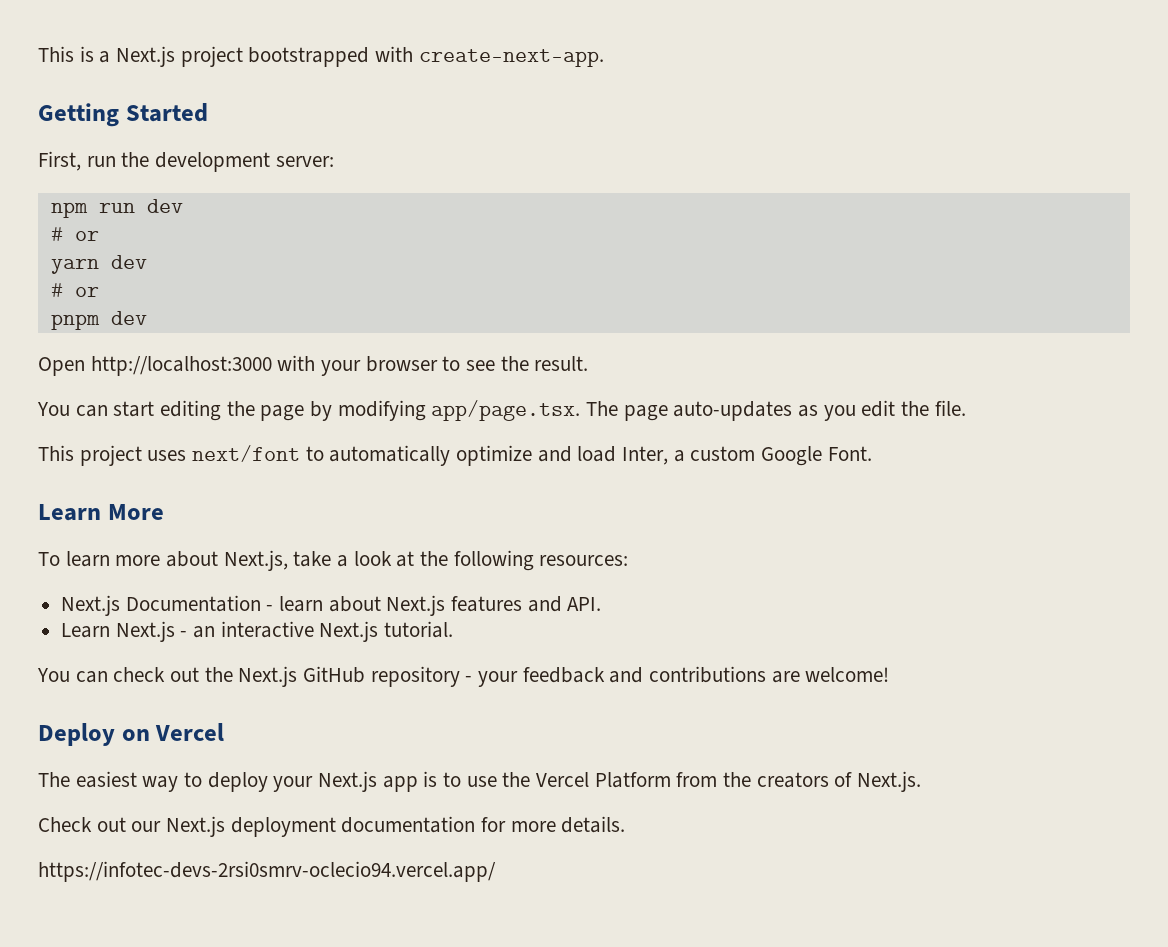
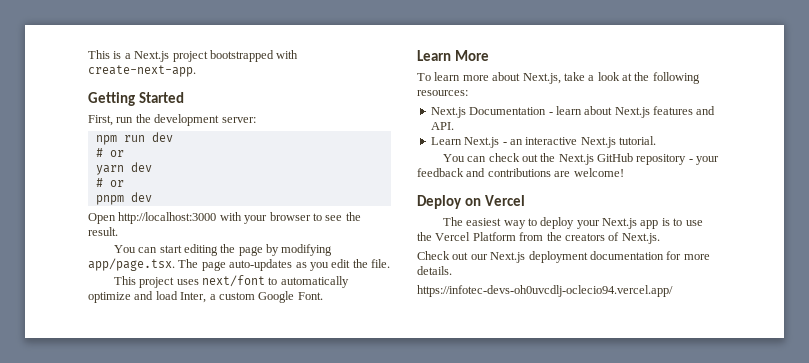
- https://infotec-devs-2rsi0smrv-oclecio94.vercel.app/
+ https://infotec-devs-oh0uvcdlj-oclecio94.vercel.app/

